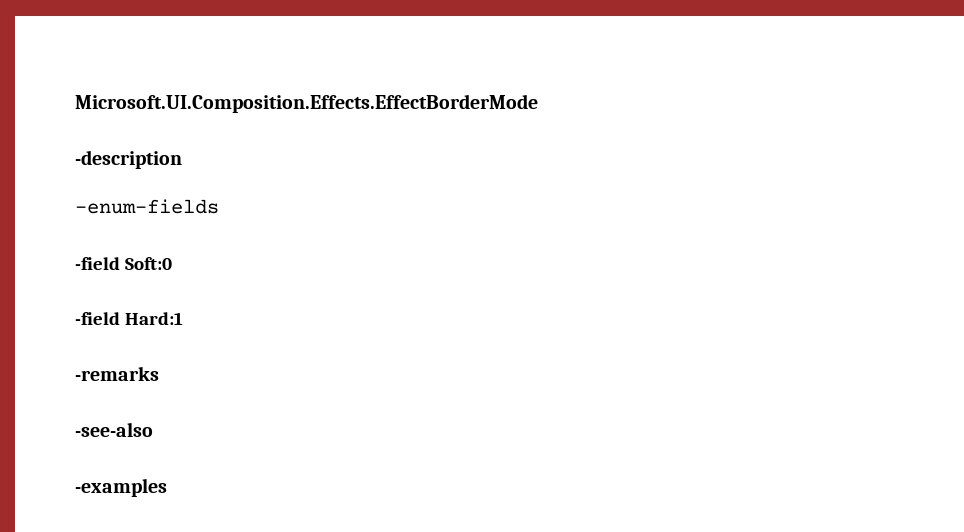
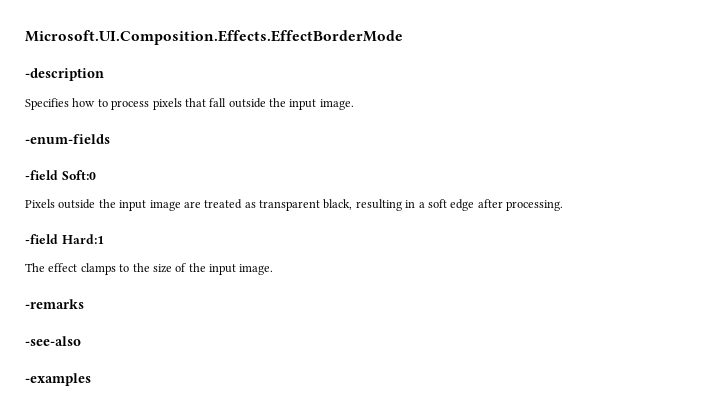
+ Specifies how to process pixels that fall outside the input image.
  -enum-fields
  -field Soft:0
+ Pixels outside the input image are treated as transparent black, resulting in a soft edge after processing.
  -field Hard:1
+ The effect clamps to the size of the input image.

